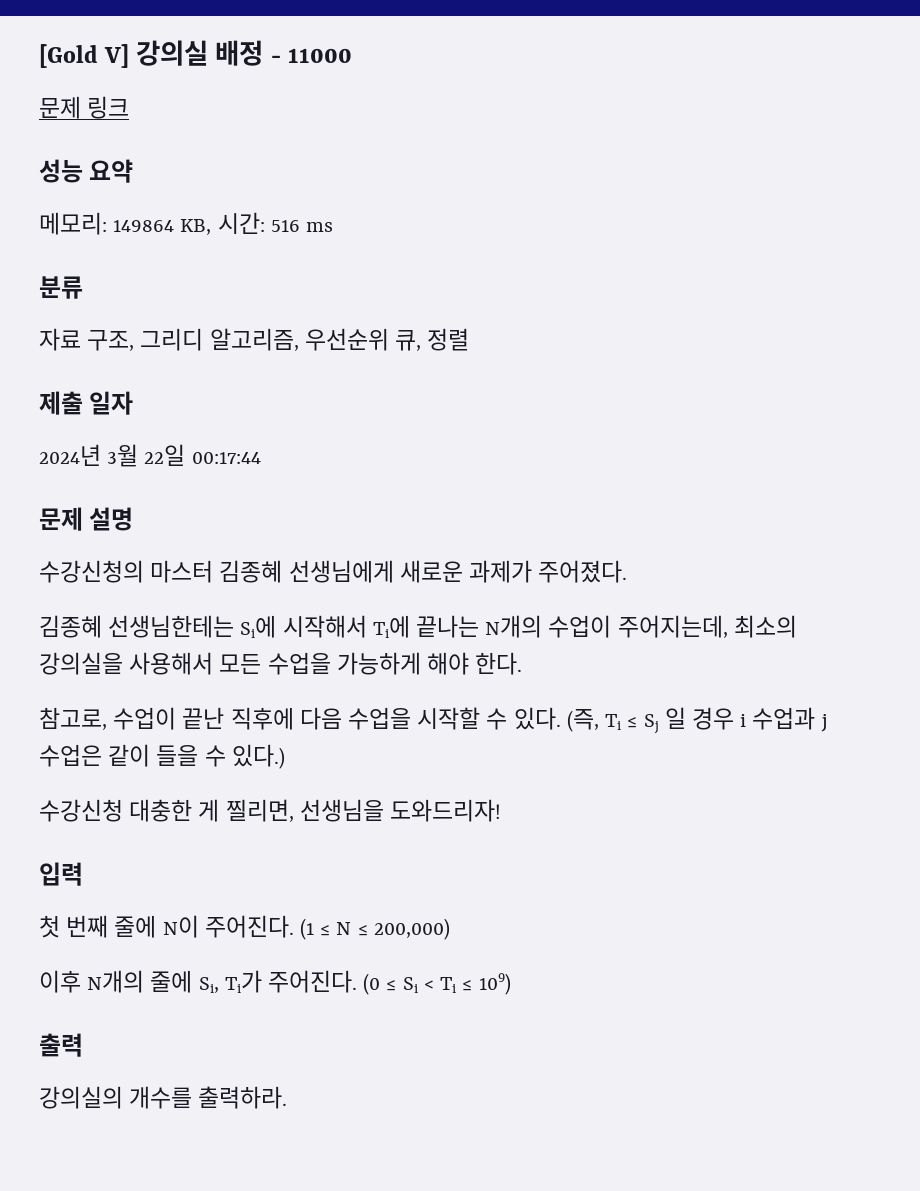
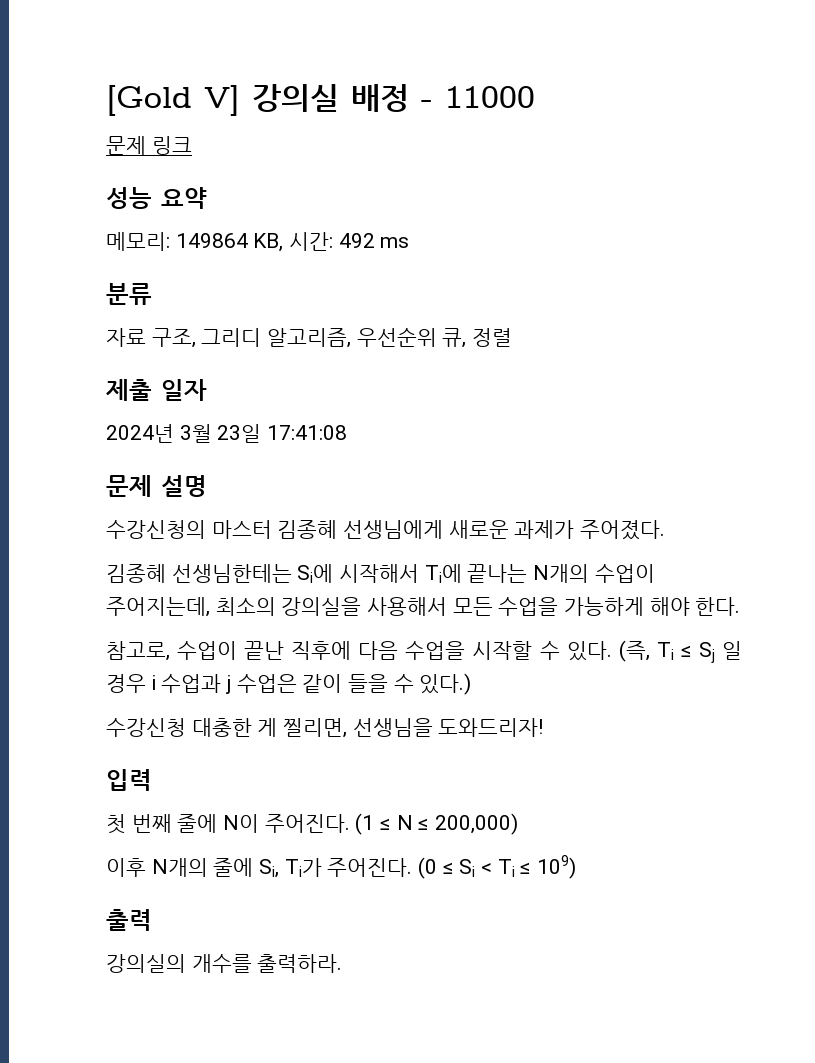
- 메모리: 149864 KB, 시간: 516 ms
+ 메모리: 149864 KB, 시간: 492 ms
- 2024년 3월 22일 00:17:44
+ 2024년 3월 23일 17:41:08

